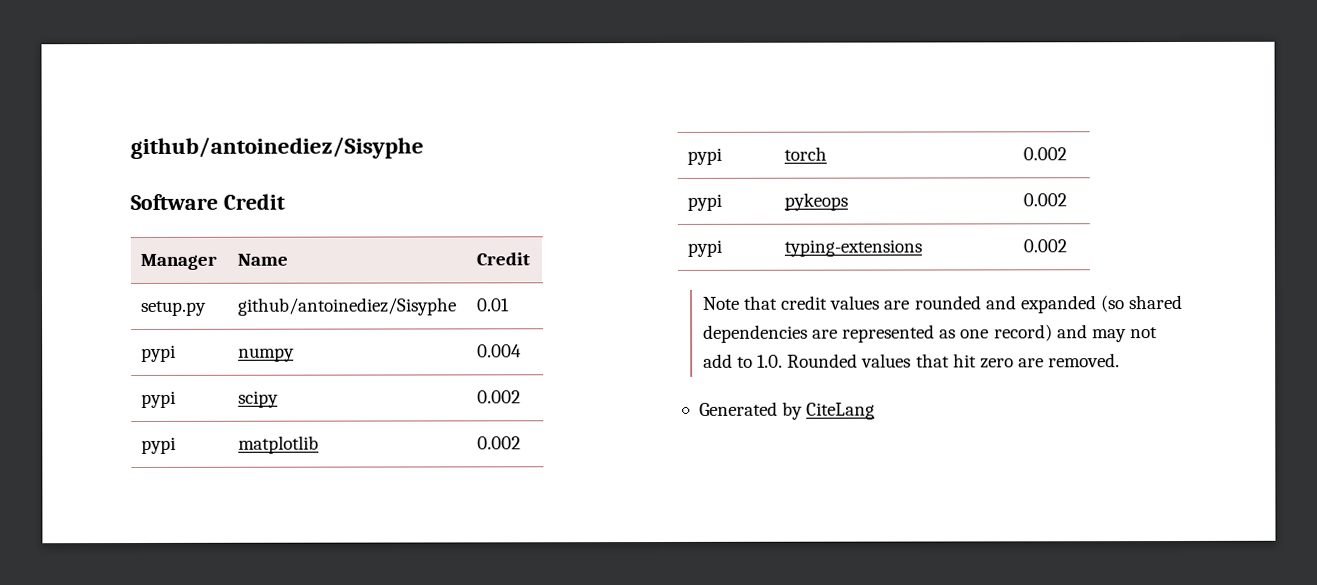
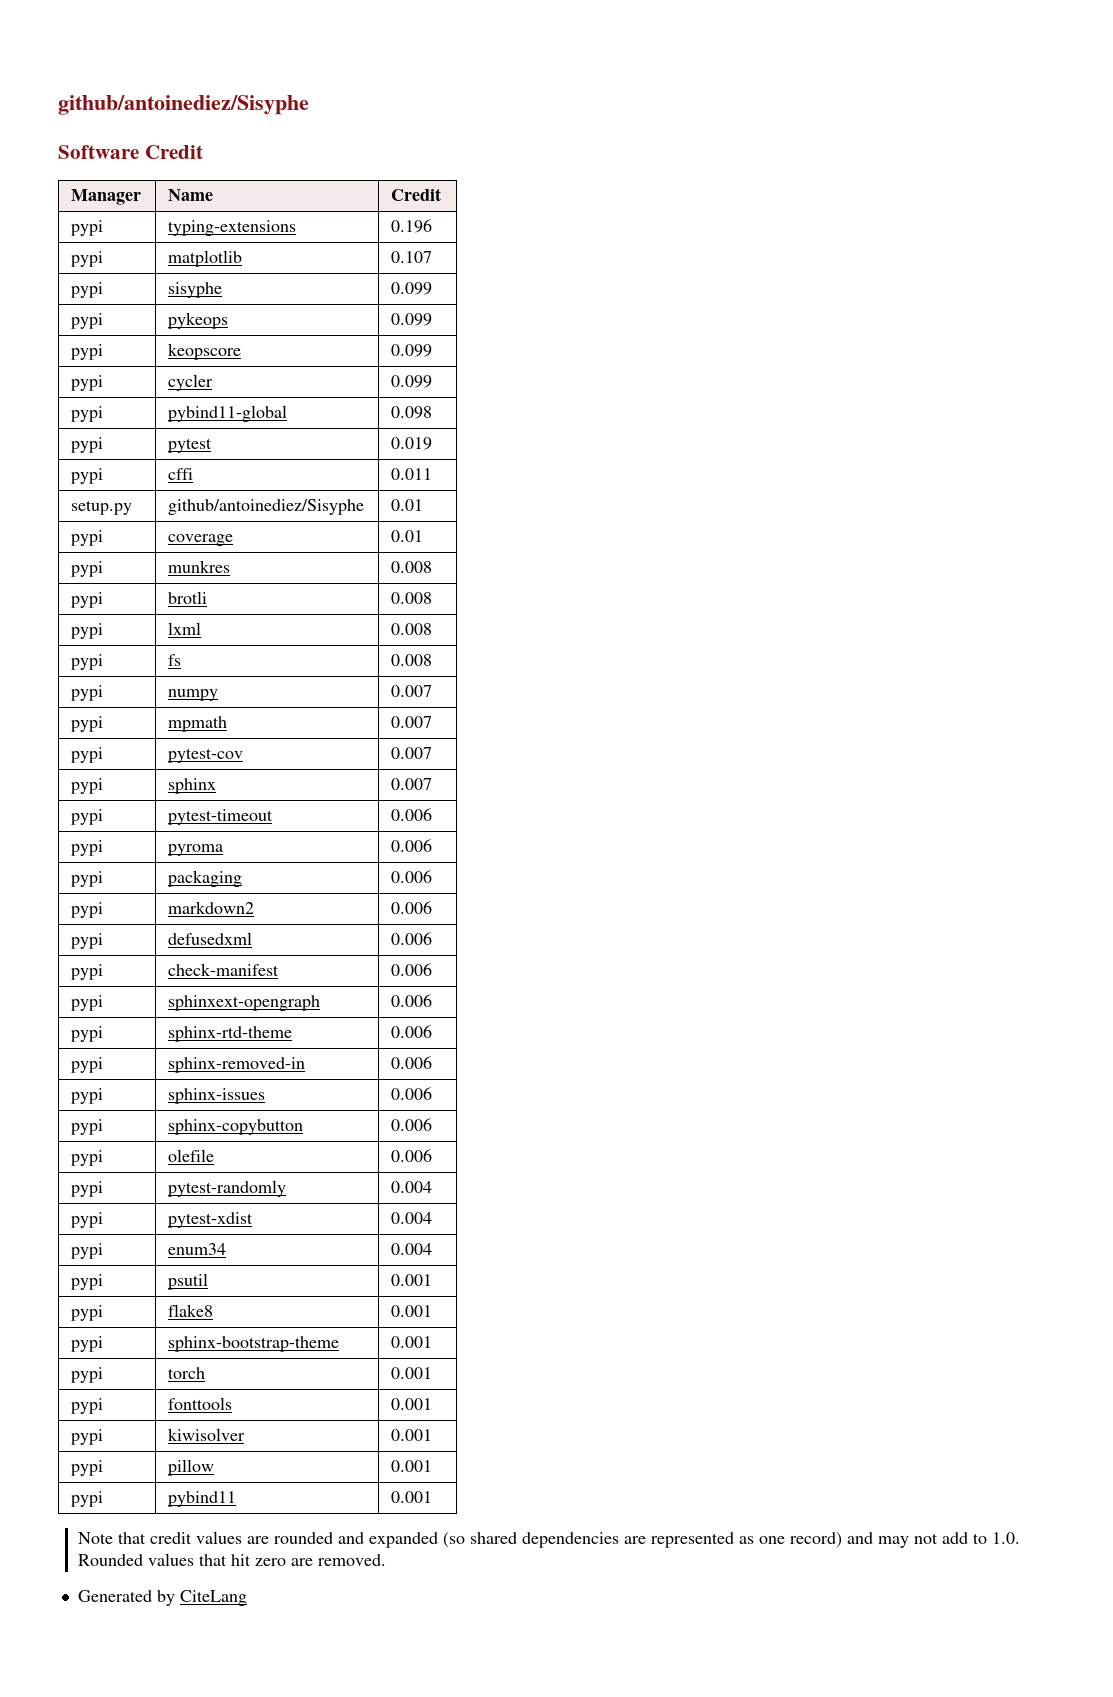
+ pypi | typing-extensions | 0.196
+ pypi | matplotlib | 0.107
+ pypi | sisyphe | 0.099
+ pypi | pykeops | 0.099
+ pypi | keopscore | 0.099
+ pypi | cycler | 0.099
+ pypi | pybind11-global | 0.098
+ pypi | pytest | 0.019
+ pypi | cffi | 0.011
  setup.py | github/antoinediez/Sisyphe | 0.01
- pypi | numpy | 0.004
- pypi | scipy | 0.002
- pypi | matplotlib | 0.002
+ pypi | coverage | 0.01
+ pypi | munkres | 0.008
+ pypi | brotli | 0.008
+ pypi | lxml | 0.008
+ pypi | fs | 0.008
+ pypi | numpy | 0.007
+ pypi | mpmath | 0.007
+ pypi | pytest-cov | 0.007
+ pypi | sphinx | 0.007
+ pypi | pytest-timeout | 0.006
+ pypi | pyroma | 0.006
+ pypi | packaging | 0.006
+ pypi | markdown2 | 0.006
+ pypi | defusedxml | 0.006
+ pypi | check-manifest | 0.006
+ pypi | sphinxext-opengraph | 0.006
+ pypi | sphinx-rtd-theme | 0.006
+ pypi | sphinx-removed-in | 0.006
+ pypi | sphinx-issues | 0.006
+ pypi | sphinx-copybutton | 0.006
+ pypi | olefile | 0.006
+ pypi | pytest-randomly | 0.004
+ pypi | pytest-xdist | 0.004
+ pypi | enum34 | 0.004
+ pypi | psutil | 0.001
+ pypi | flake8 | 0.001
+ pypi | sphinx-bootstrap-theme | 0.001
- pypi | torch | 0.002
- pypi | pykeops | 0.002
- pypi | typing-extensions | 0.002
+ pypi | torch | 0.001
+ pypi | fonttools | 0.001
+ pypi | kiwisolver | 0.001
+ pypi | pillow | 0.001
+ pypi | pybind11 | 0.001

